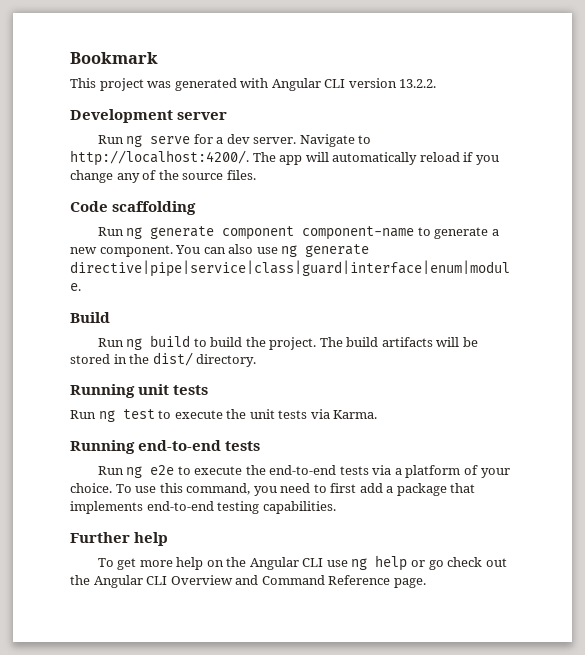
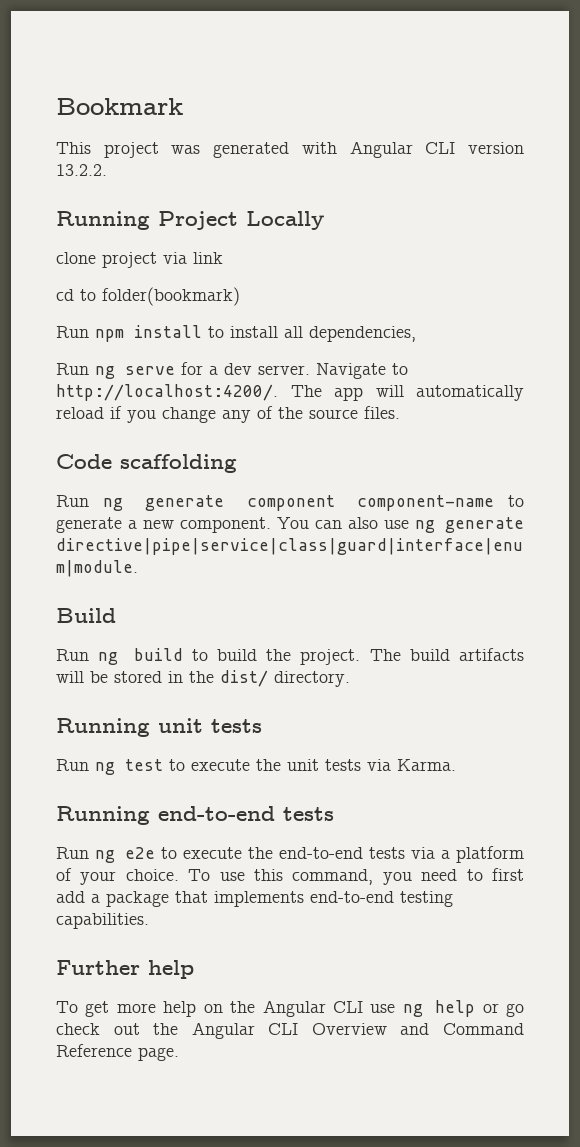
- Development server
+ Running Project Locally
+ clone project via link
+ cd to folder(bookmark)
+ Run npm install to install all dependencies,

